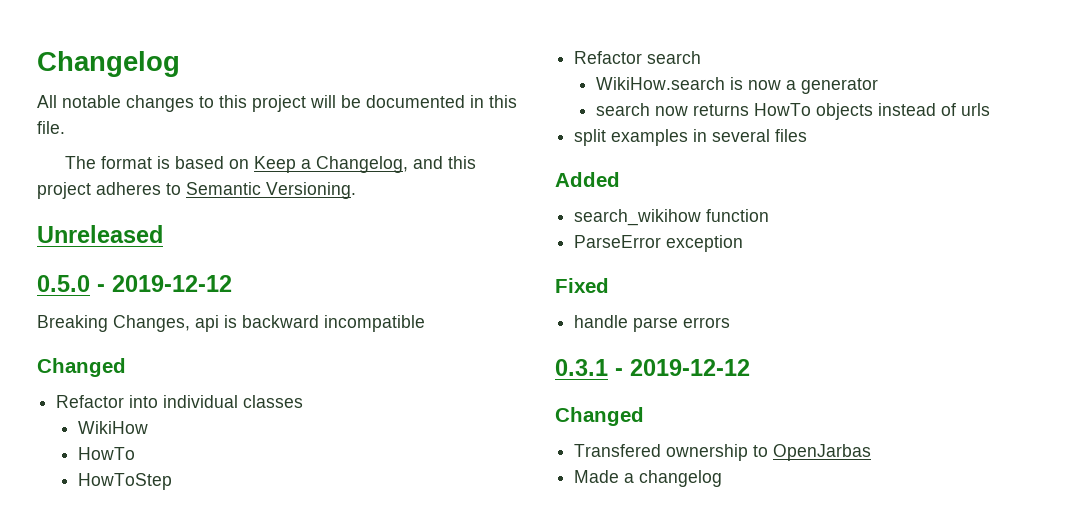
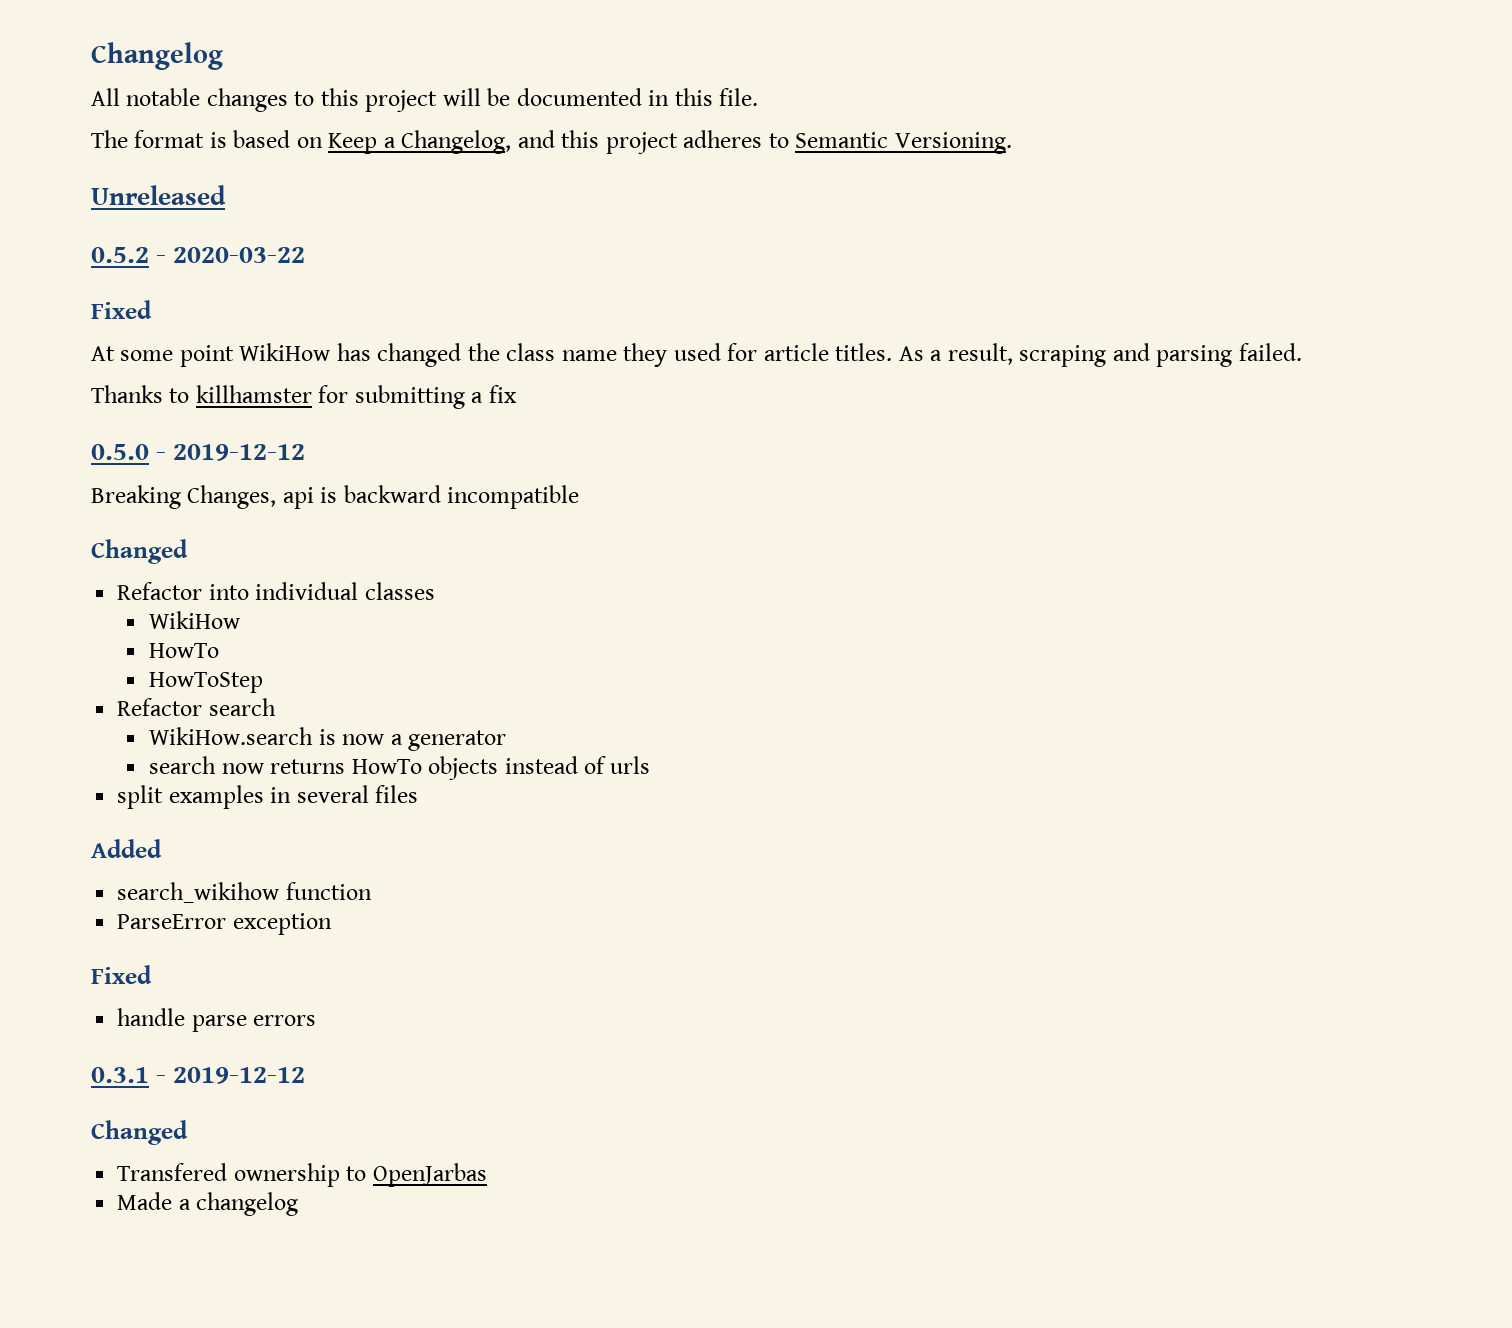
+ 0.5.2 - 2020-03-22
+ Fixed
+ At some point WikiHow has changed the class name they used for article titles. As a result, scraping and parsing failed.
+ Thanks to killhamster for submitting a fix

